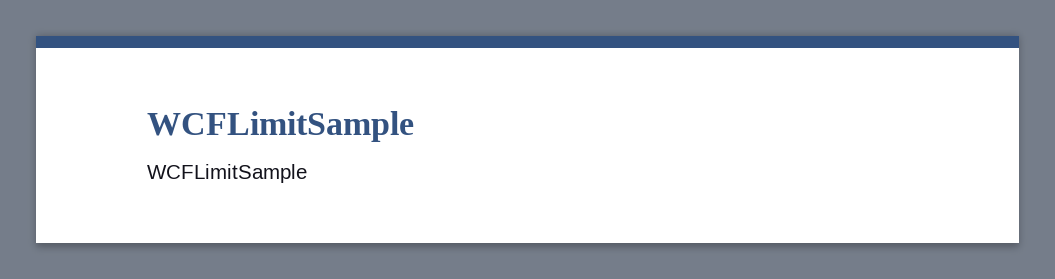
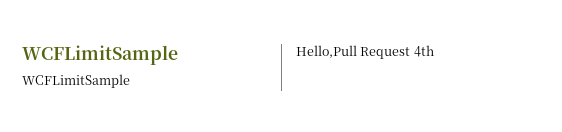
+ Hello,Pull Request 4th

